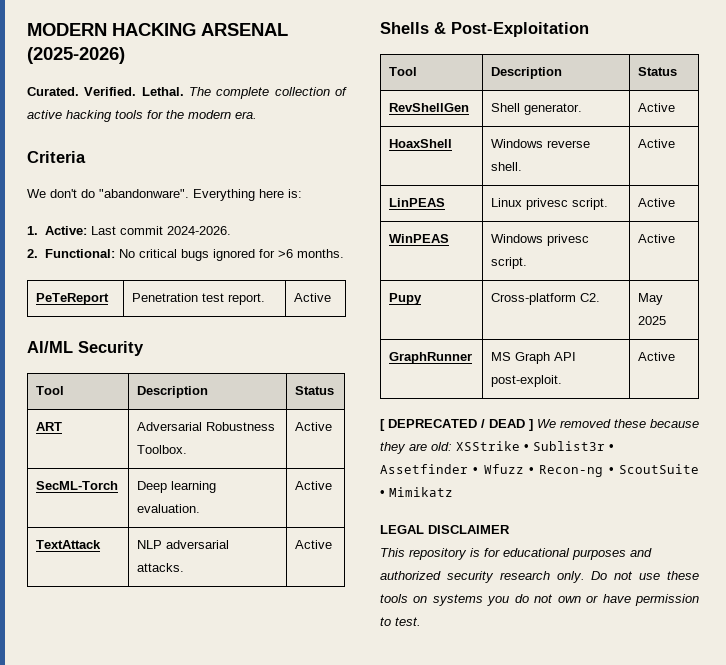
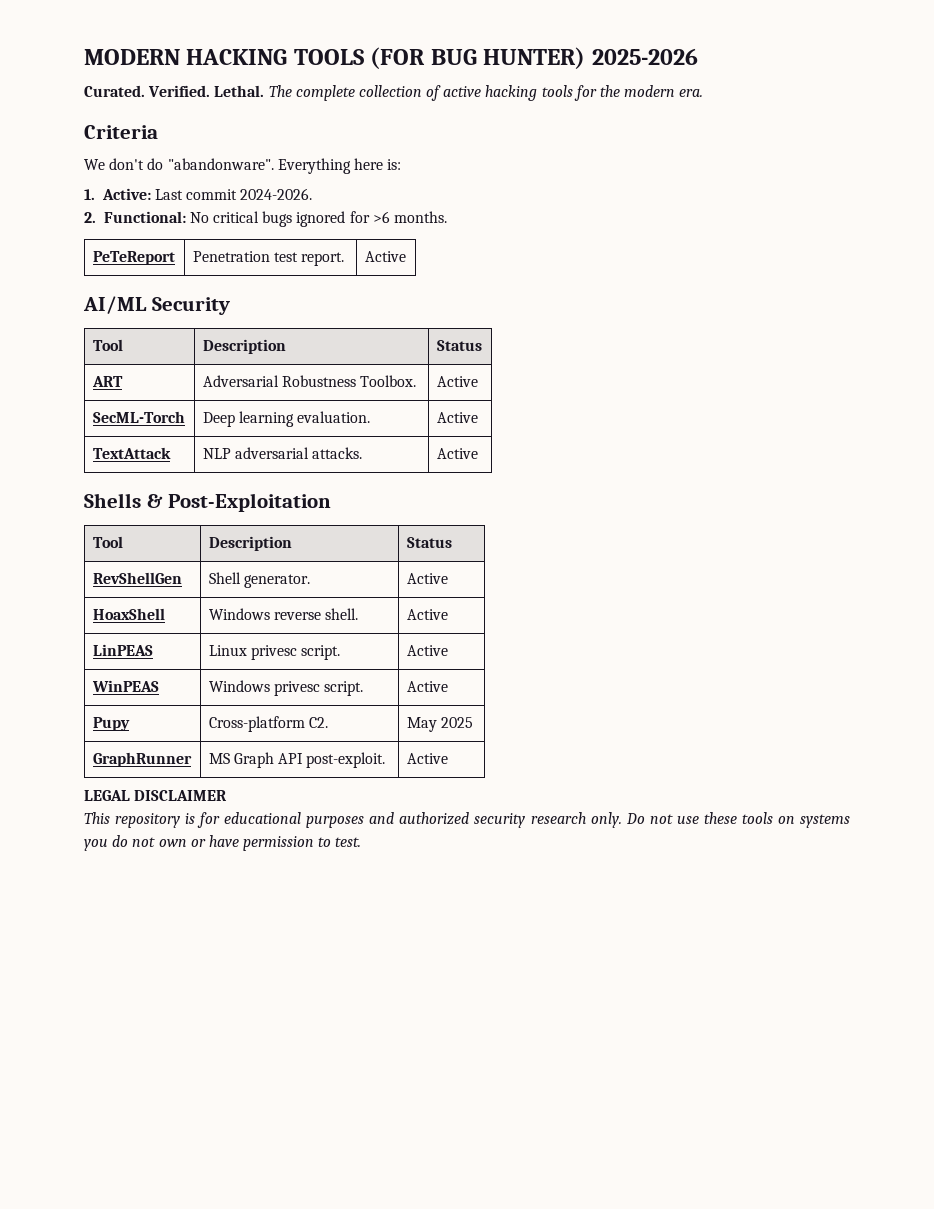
- MODERN HACKING ARSENAL (2025-2026)
+ MODERN HACKING TOOLS (FOR BUG HUNTER) 2025-2026
- [ DEPRECATED / DEAD ] We removed these because they are old: XSStrike • Sublist3r • Assetfinder • Wfuzz • Recon-ng • ScoutSuite • Mimikatz

